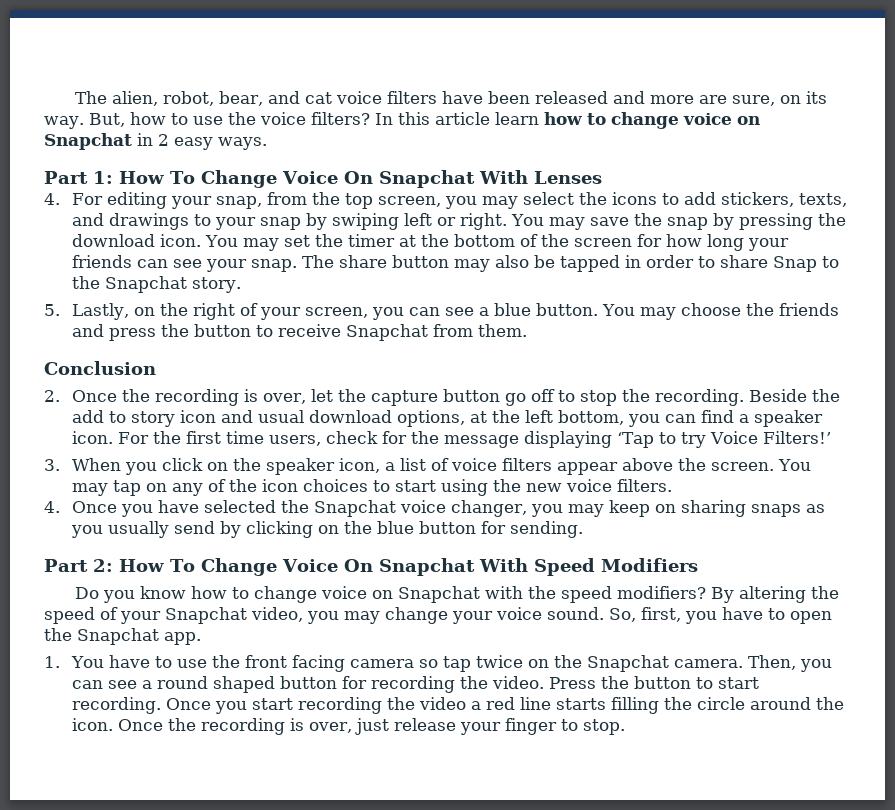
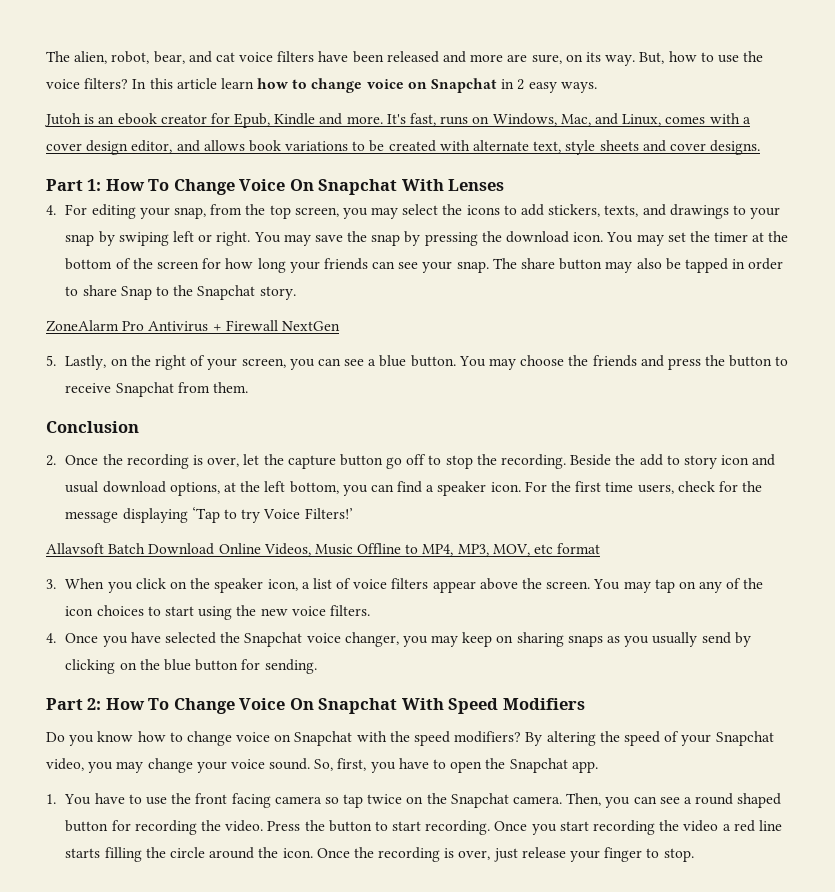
+ Jutoh is an ebook creator for Epub, Kindle and more. It's fast, runs on Windows, Mac, and Linux, comes with a cover design editor, and allows book variations to be created with alternate text, style sheets and cover designs.
+ ZoneAlarm Pro Antivirus + Firewall NextGen
+ Allavsoft Batch Download Online Videos, Music Offline to MP4, MP3, MOV, etc format

